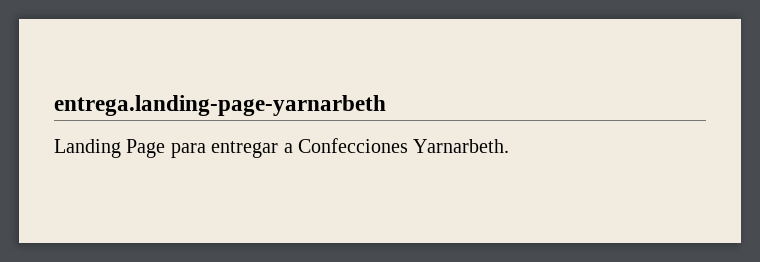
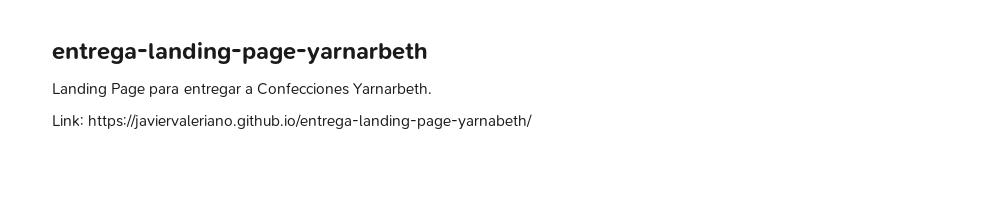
- entrega.landing-page-yarnarbeth
+ entrega-landing-page-yarnarbeth
+ Link: https://javiervaleriano.github.io/entrega-landing-page-yarnabeth/

